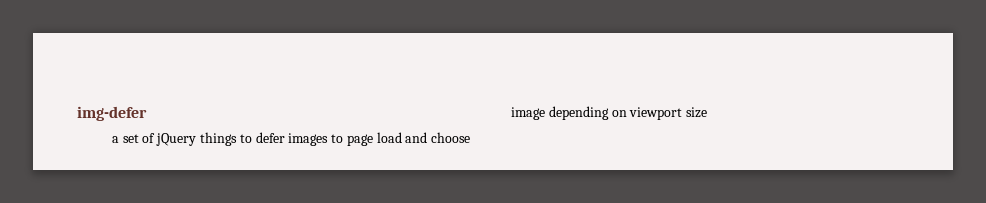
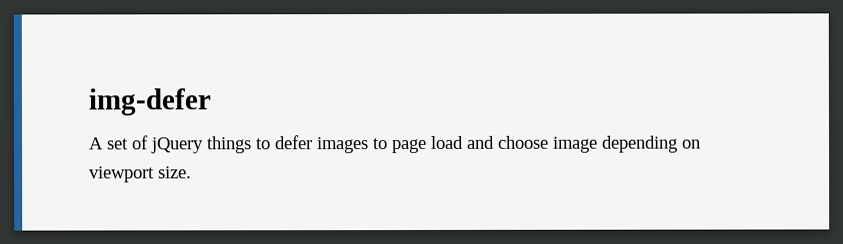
- a set of jQuery things to defer images to page load and choose image depending on viewport size
+ A set of jQuery things to defer images to page load and choose image depending on viewport size.

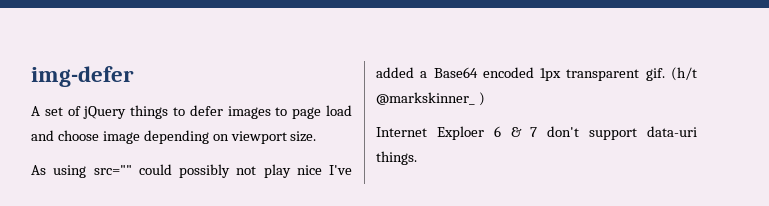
+ As using src="" could possibly not play nice I've added a Base64 encoded 1px transparent gif. (h/t @markskinner_ )
+ Internet Exploer 6 & 7 don't support data-uri things.

